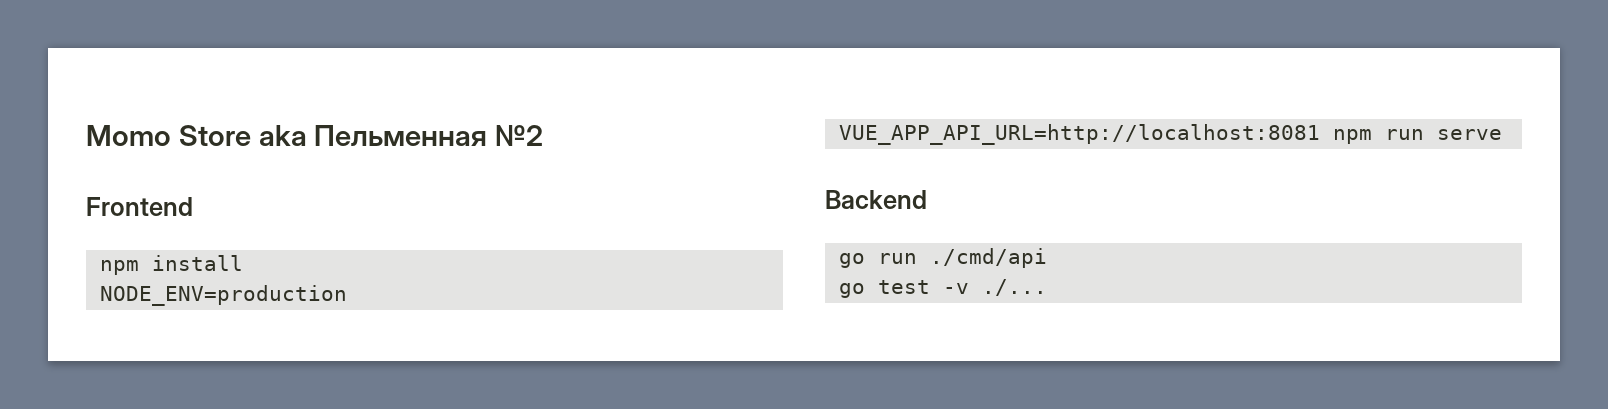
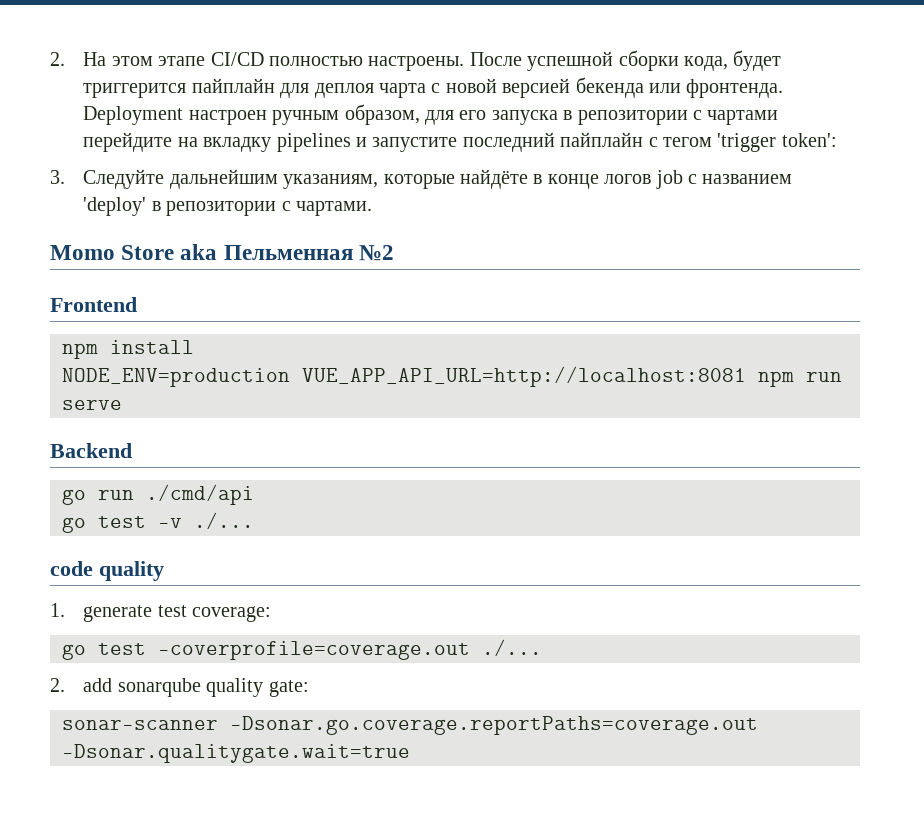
+ 2. На этом этапе CI/CD полностью настроены. После успешной сборки кода, будет триггерится пайплайн для деплоя чарта с новой версией бекенда или фронтенда. Deployment настроен ручным образом, для его запуска в репозитории с чартами перейдите на вкладку pipelines и запустите последний пайплайн с тегом 'trigger token':
+ 3. Следуйте дальнейшим указаниям, которые найдёте в конце логов job с названием 'deploy' в репозитории с чартами.
+ code quality
+ 1. generate test coverage:
+ go test -coverprofile=coverage.out ./...
+ 2. add sonarqube quality gate:
+ sonar-scanner -Dsonar.go.coverage.reportPaths=coverage.out -Dsonar.qualitygate.wait=true

